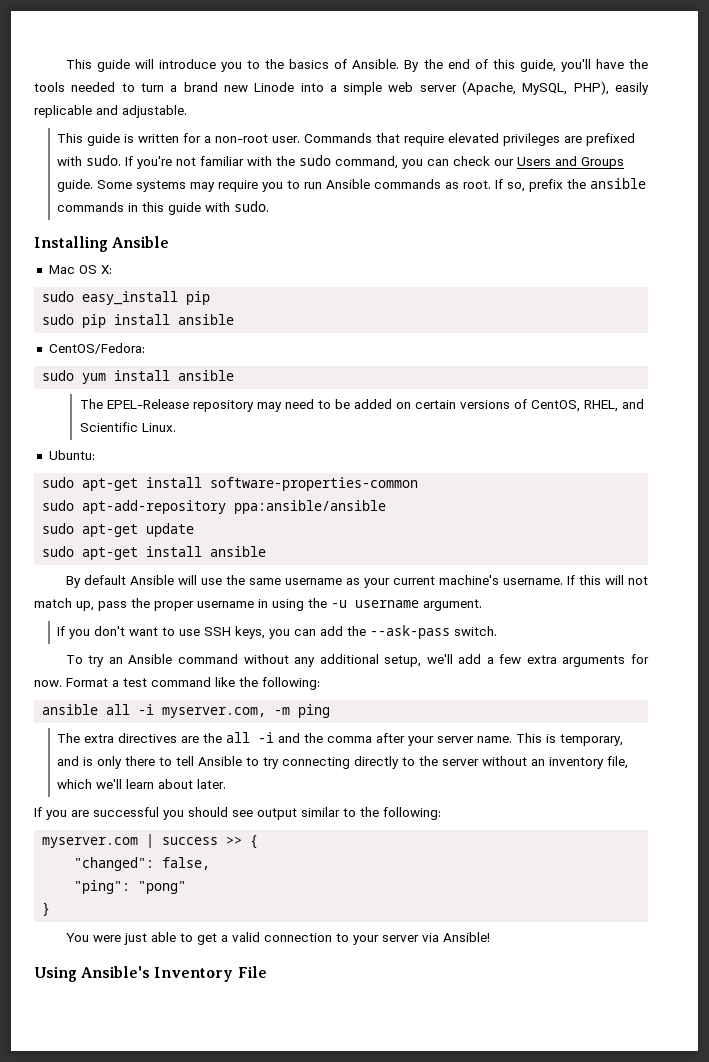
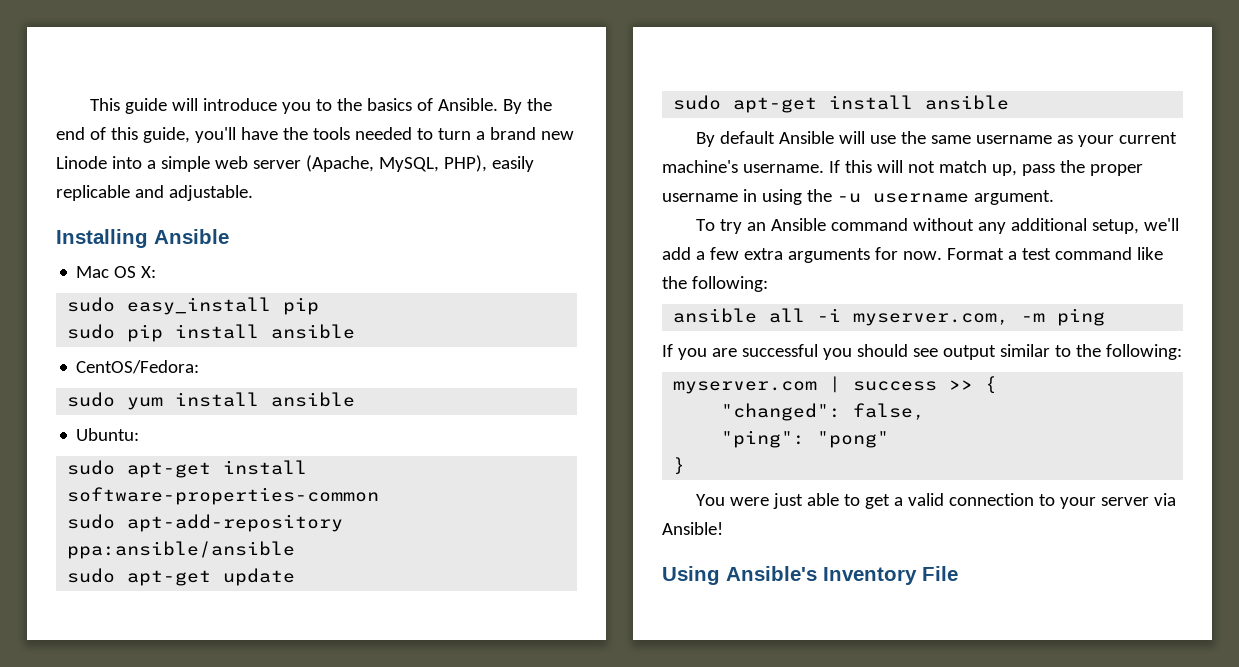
- This guide is written for a non-root user. Commands that require elevated privileges are prefixed with sudo. If you're not familiar with the sudo command, you can check our Users and Groups guide. Some systems may require you to run Ansible commands as root. If so, prefix the ansible commands in this guide with sudo.
- The EPEL-Release repository may need to be added on certain versions of CentOS, RHEL, and Scientific Linux.
- If you don't want to use SSH keys, you can add the --ask-pass switch.
- The extra directives are the all -i and the comma after your server name. This is temporary, and is only there to tell Ansible to try connecting directly to the server without an inventory file, which we'll learn about later.

